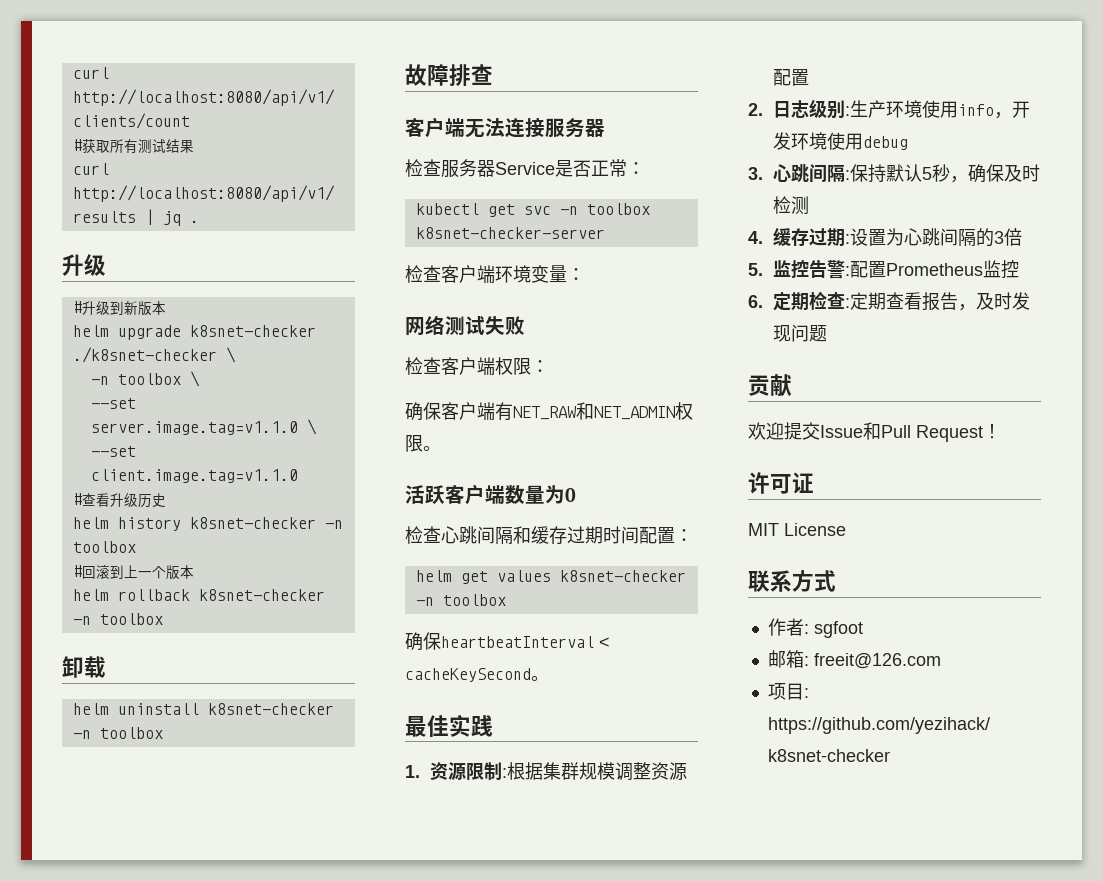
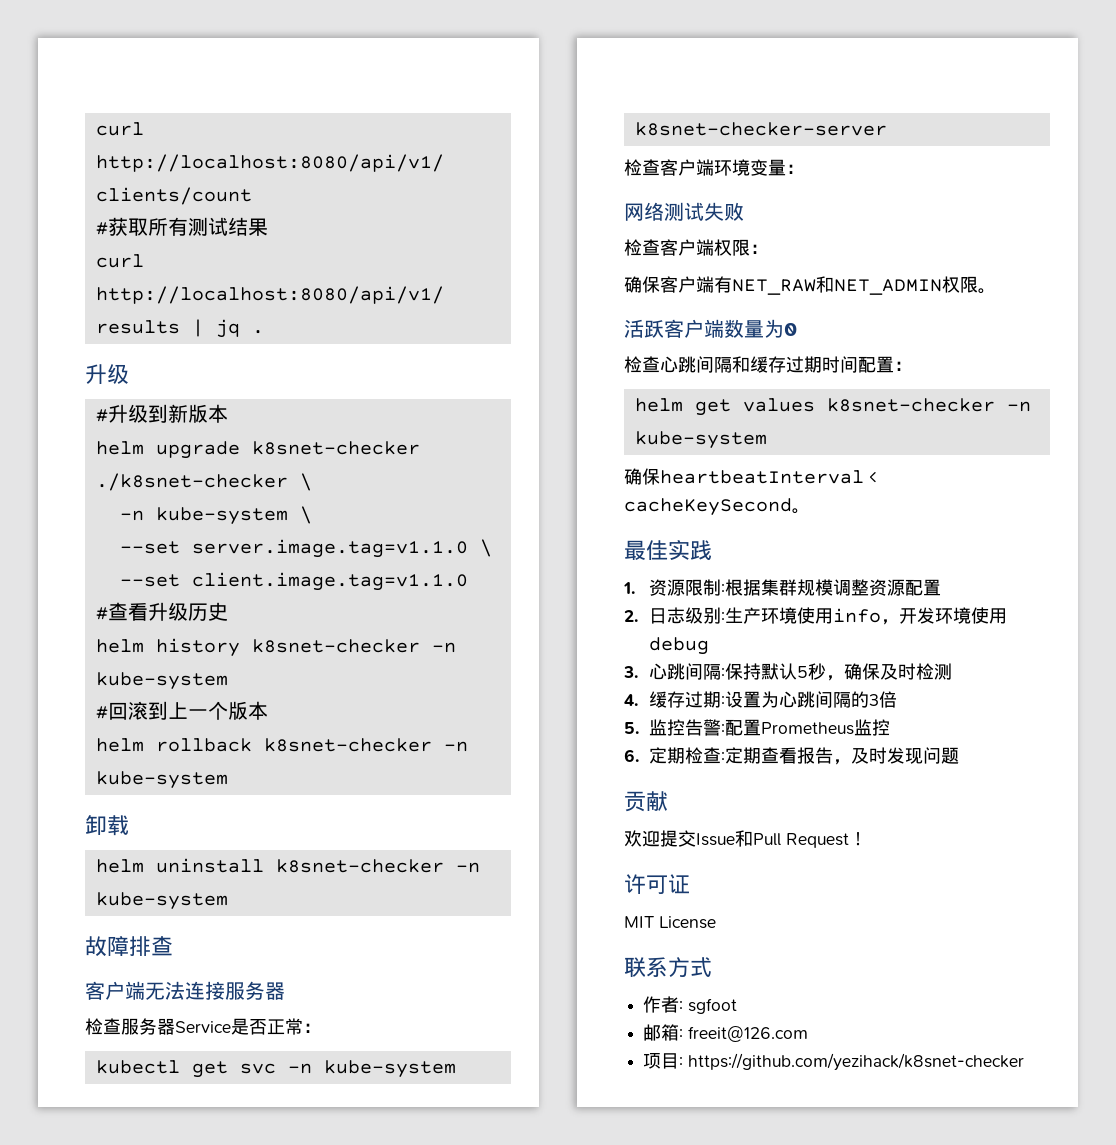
- -n toolbox \
+ -n kube-system \
- helm history k8snet-checker -n toolbox
+ helm history k8snet-checker -n kube-system
- helm rollback k8snet-checker -n toolbox
+ helm rollback k8snet-checker -n kube-system
- helm uninstall k8snet-checker -n toolbox
+ helm uninstall k8snet-checker -n kube-system
- kubectl get svc -n toolbox k8snet-checker-server
+ kubectl get svc -n kube-system k8snet-checker-server
- helm get values k8snet-checker -n toolbox
+ helm get values k8snet-checker -n kube-system

